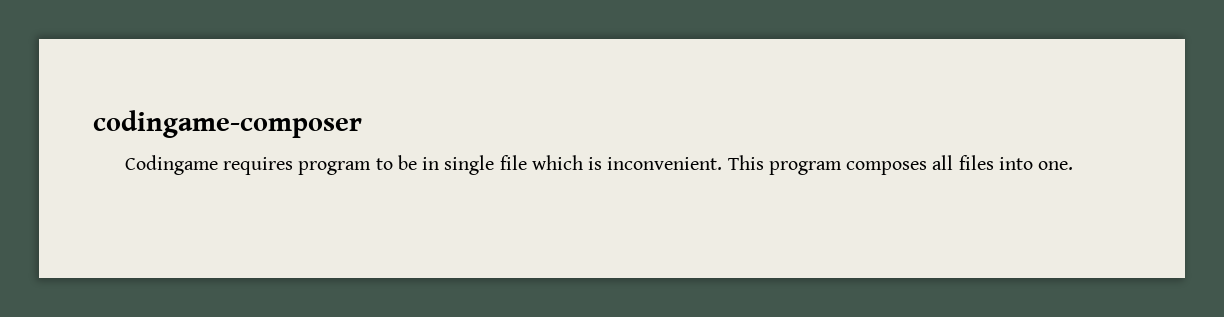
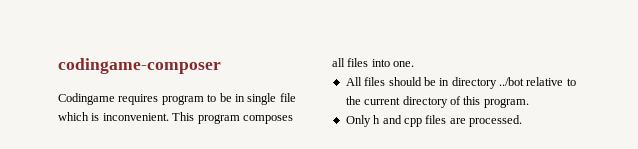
+ All files should be in directory ../bot relative to the current directory of this program.
+ Only h and cpp files are processed.

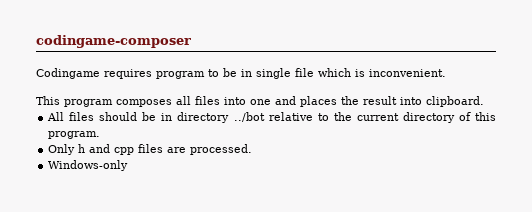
- Codingame requires program to be in single file which is inconvenient. This program composes all files into one.
+ Codingame requires program to be in single file which is inconvenient.
+ This program composes all files into one and places the result into clipboard.
+ Windows-only

